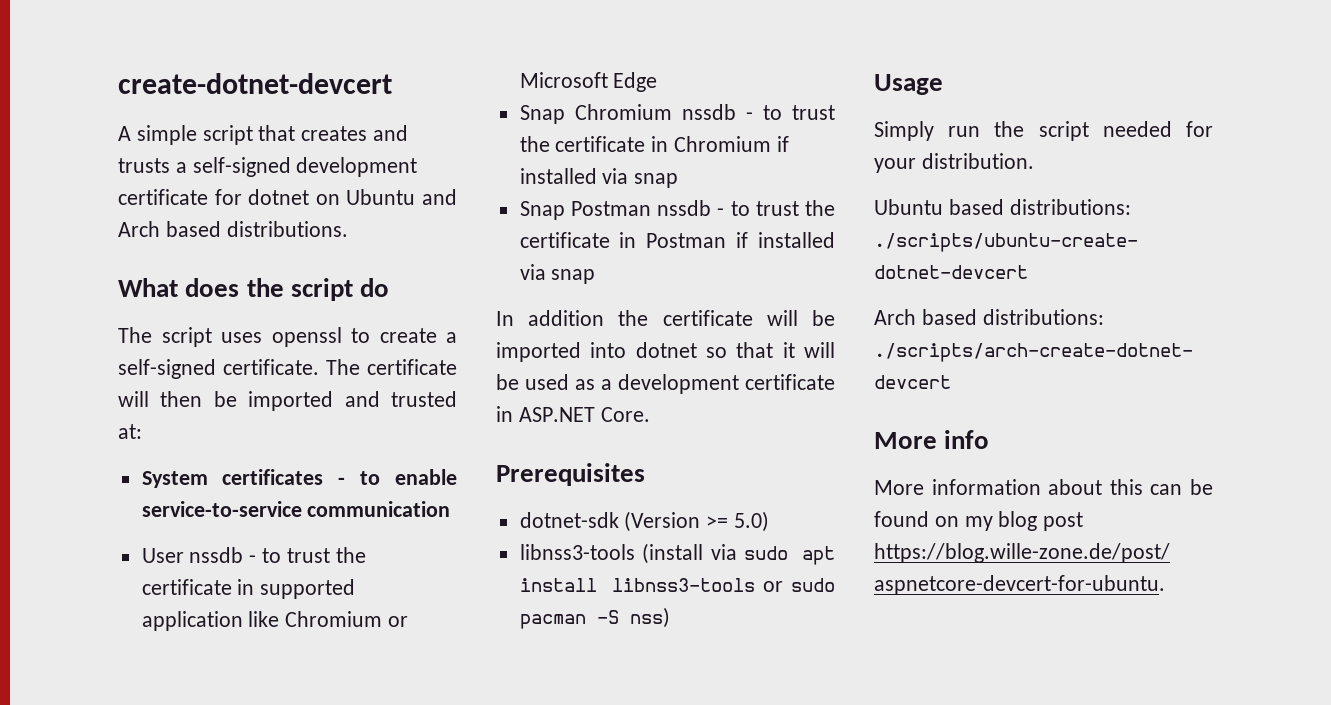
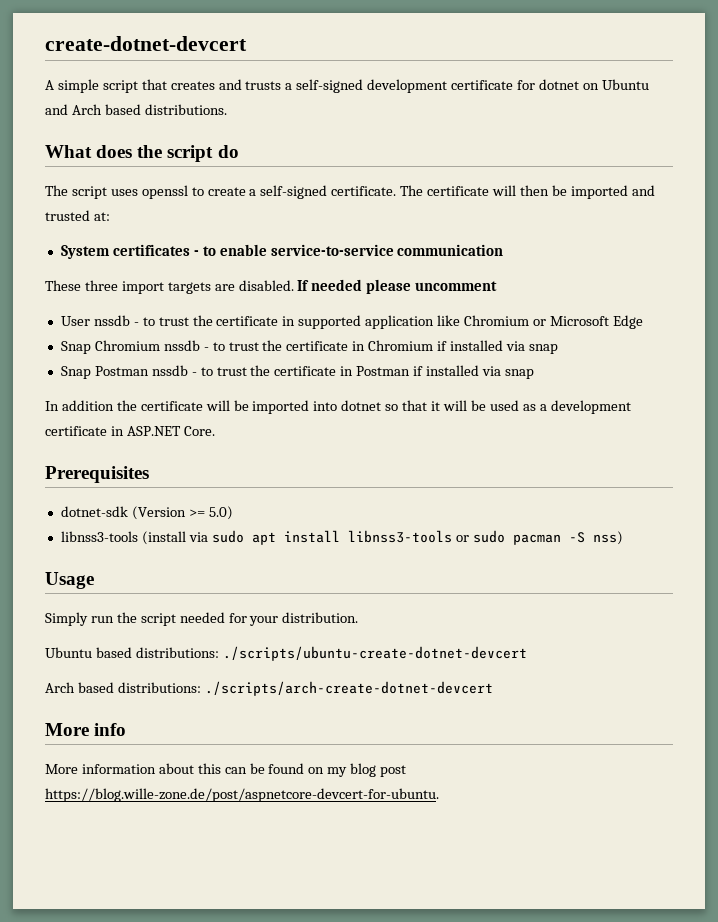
+ These three import targets are disabled. If needed please uncomment

